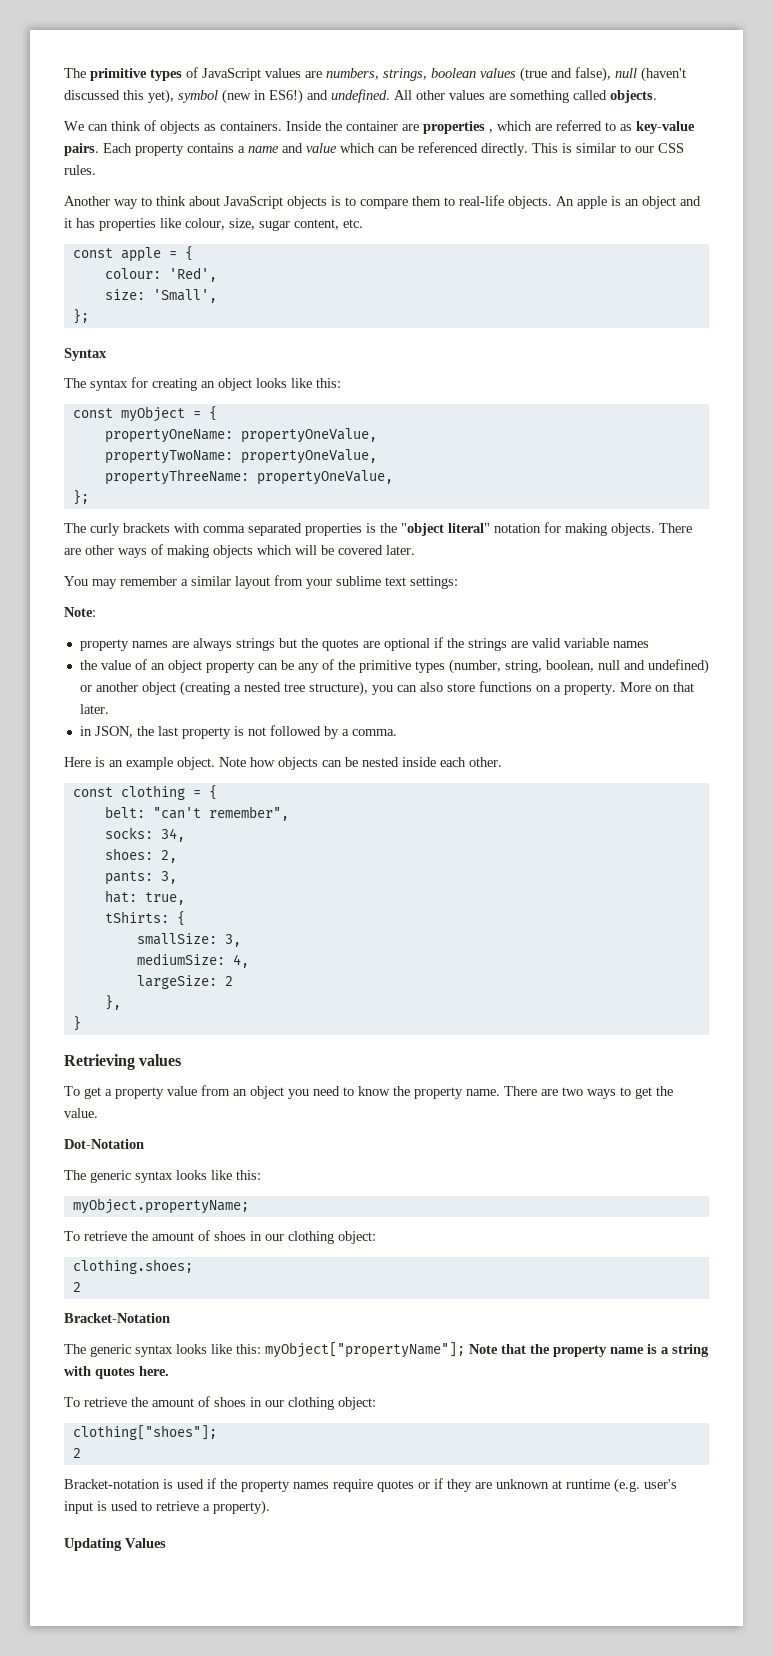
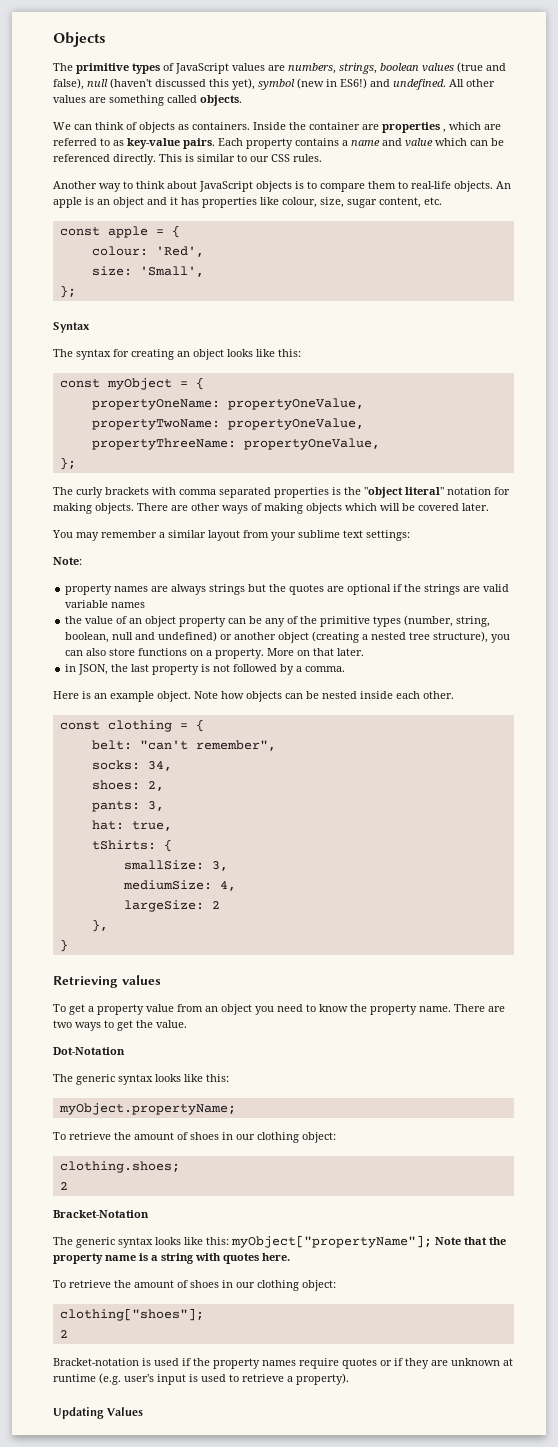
+ Objects

